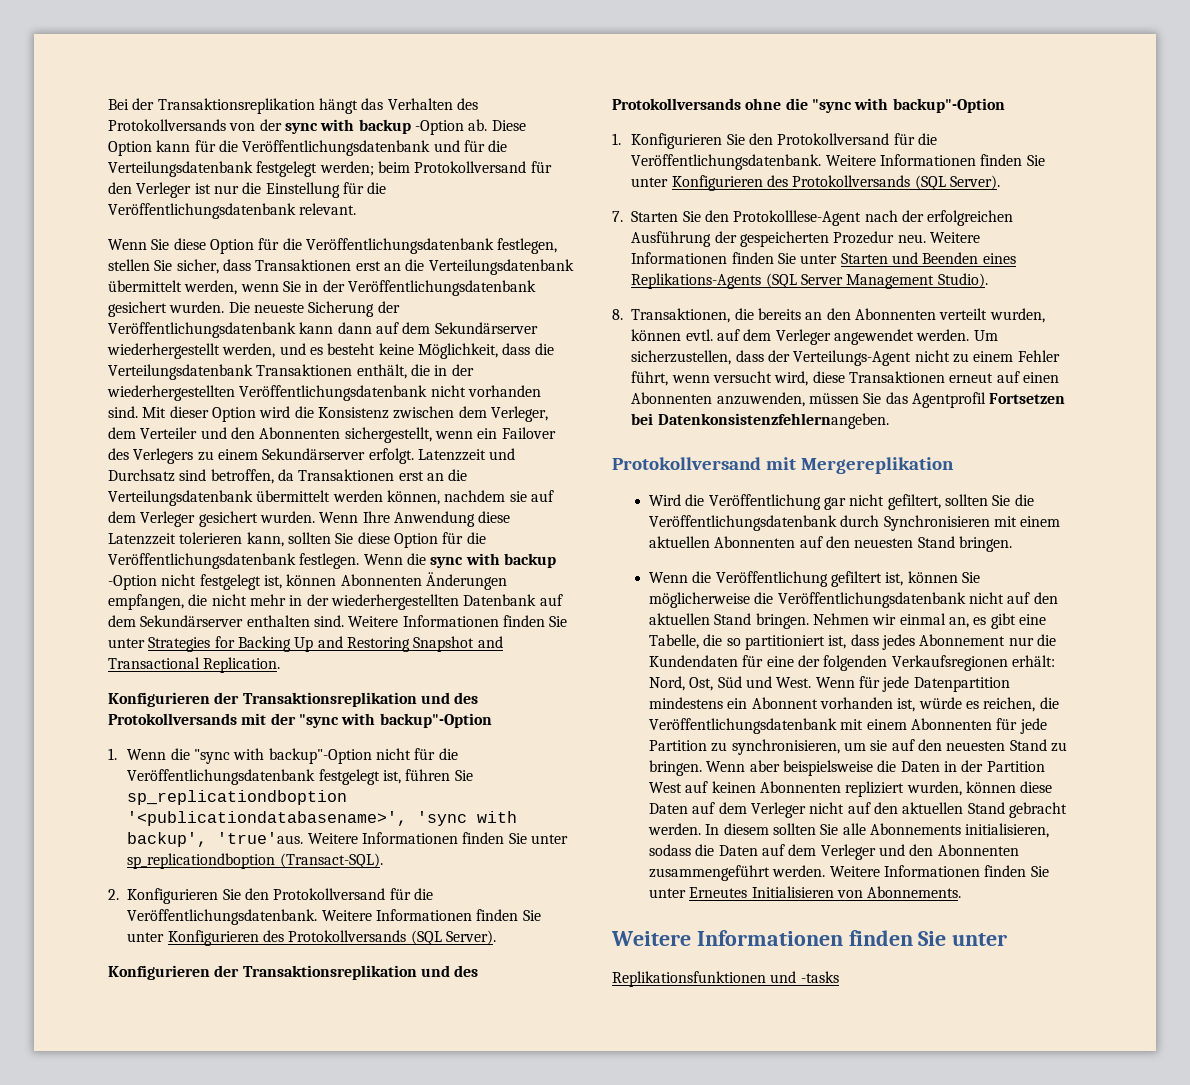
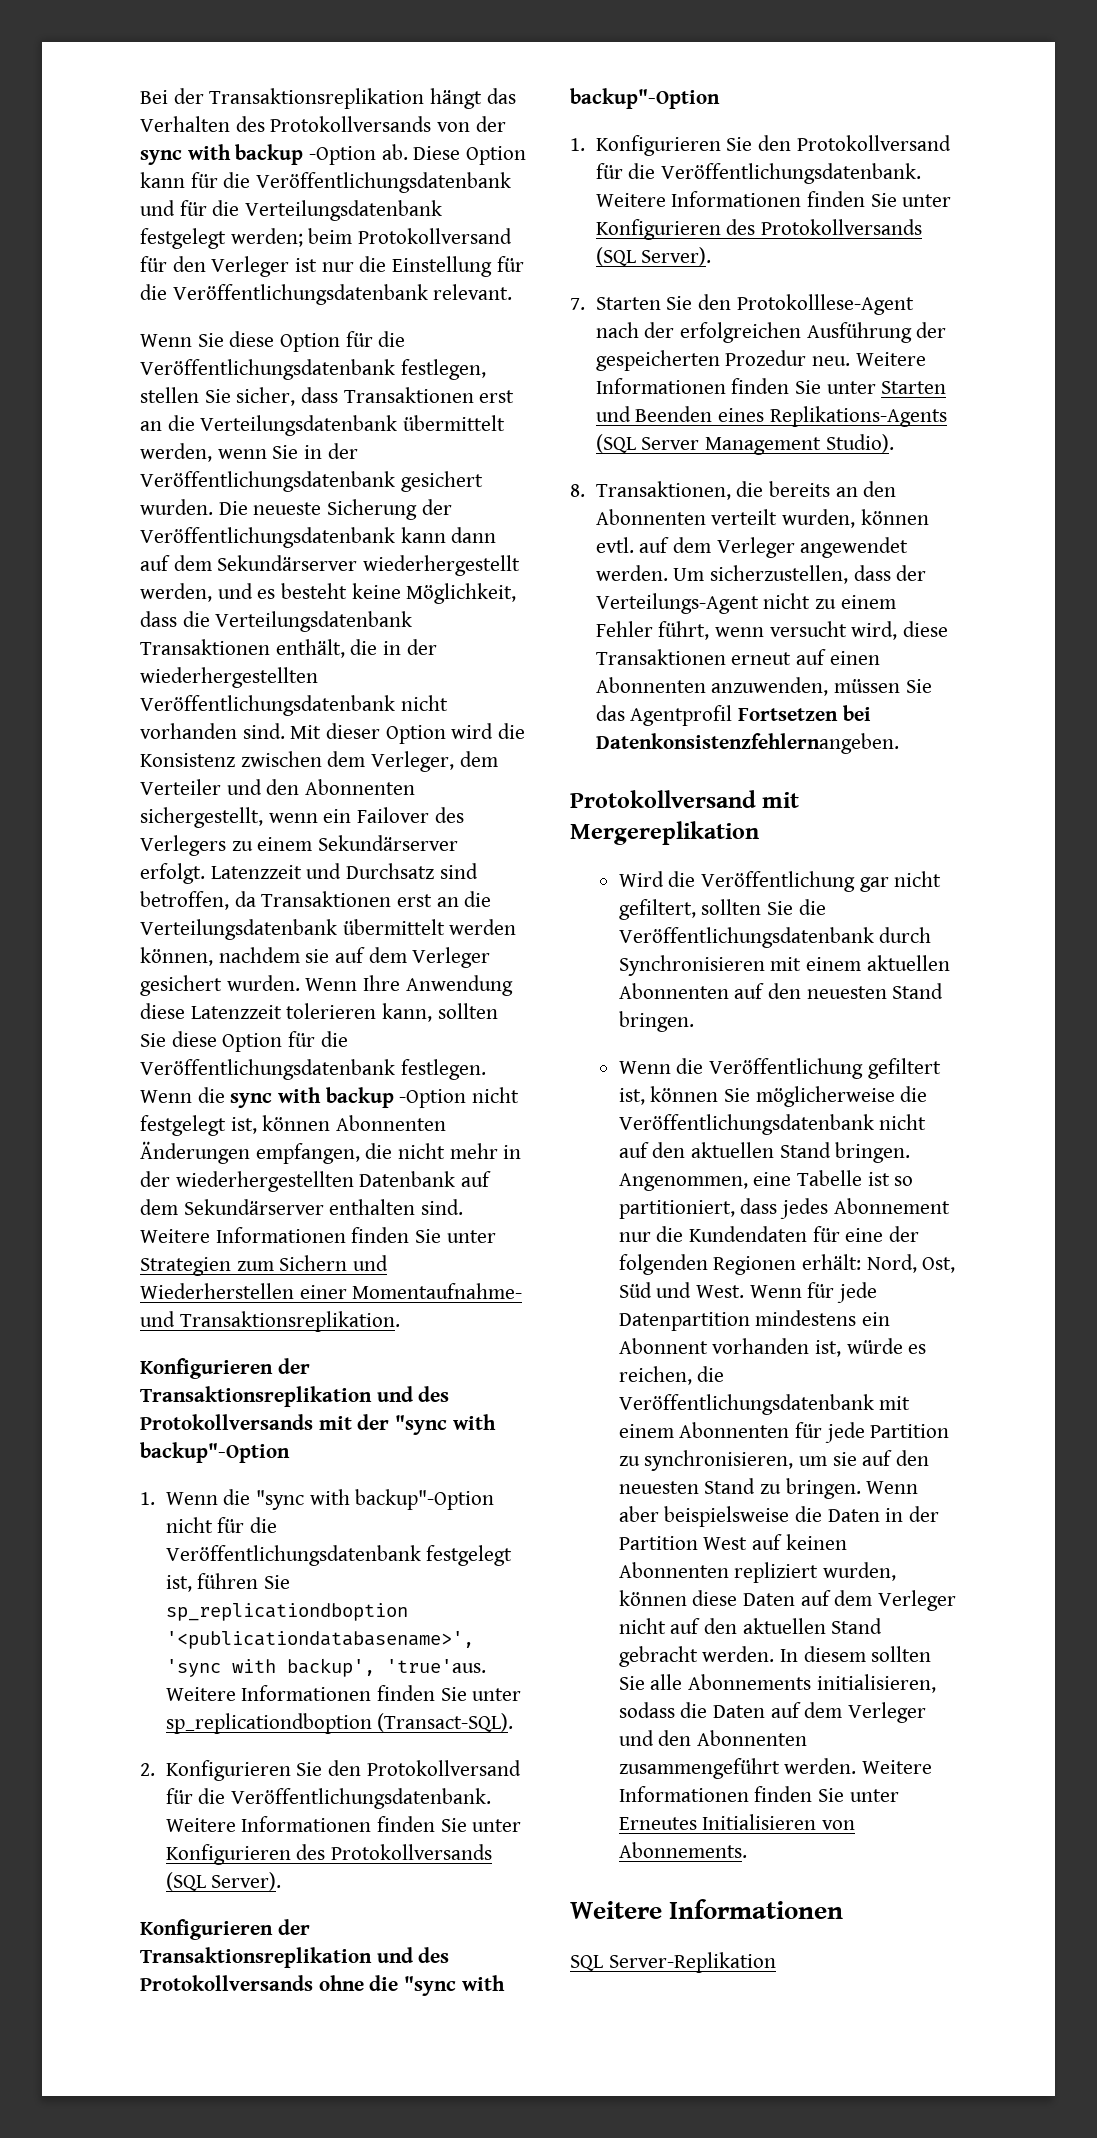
- Weitere Informationen finden Sie unter Strategies for Backing Up and Restoring Snapshot and Transactional Replication.
+ Weitere Informationen finden Sie unter Strategien zum Sichern und Wiederherstellen einer Momentaufnahme- und Transaktionsreplikation.
- Nehmen wir einmal an, es gibt eine Tabelle, die so partitioniert ist, dass jedes Abonnement nur die Kundendaten für eine der folgenden Verkaufsregionen erhält: Nord, Ost, Süd und West.
+ Angenommen, eine Tabelle ist so partitioniert, dass jedes Abonnement nur die Kundendaten für eine der folgenden Regionen erhält: Nord, Ost, Süd und West.
  Weitere Informationen finden Sie unter Erneutes Initialisieren von Abonnements.
- Weitere Informationen finden Sie unter
- Replikationsfunktionen und -tasks
+ Weitere Informationen
+ SQL Server-Replikation

